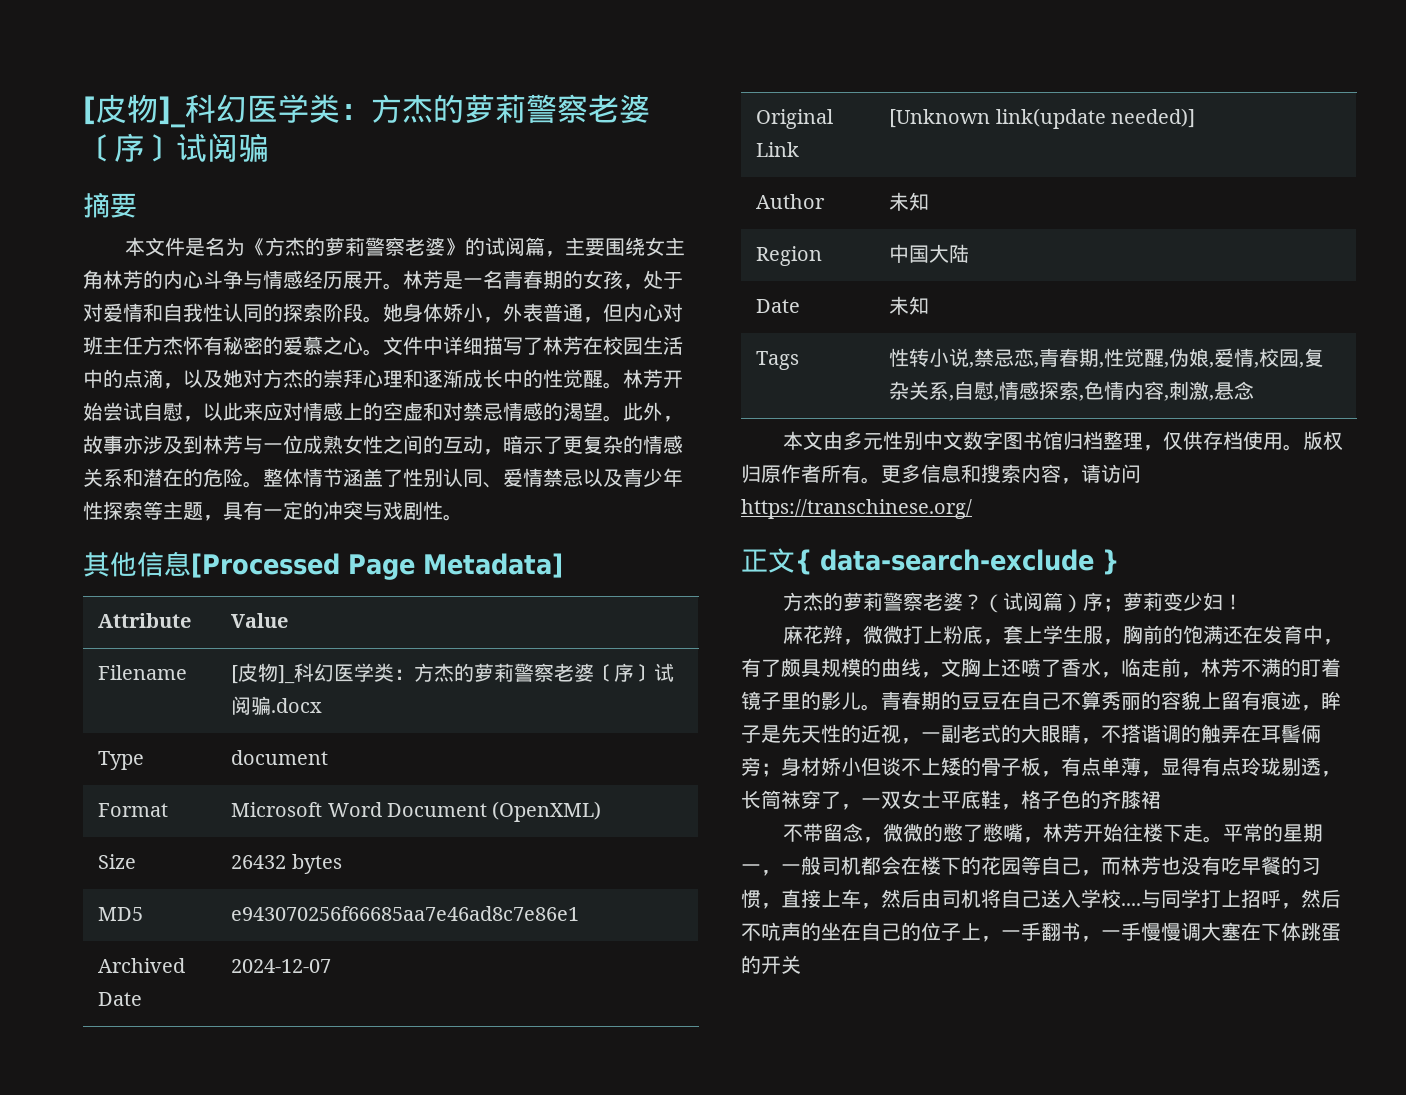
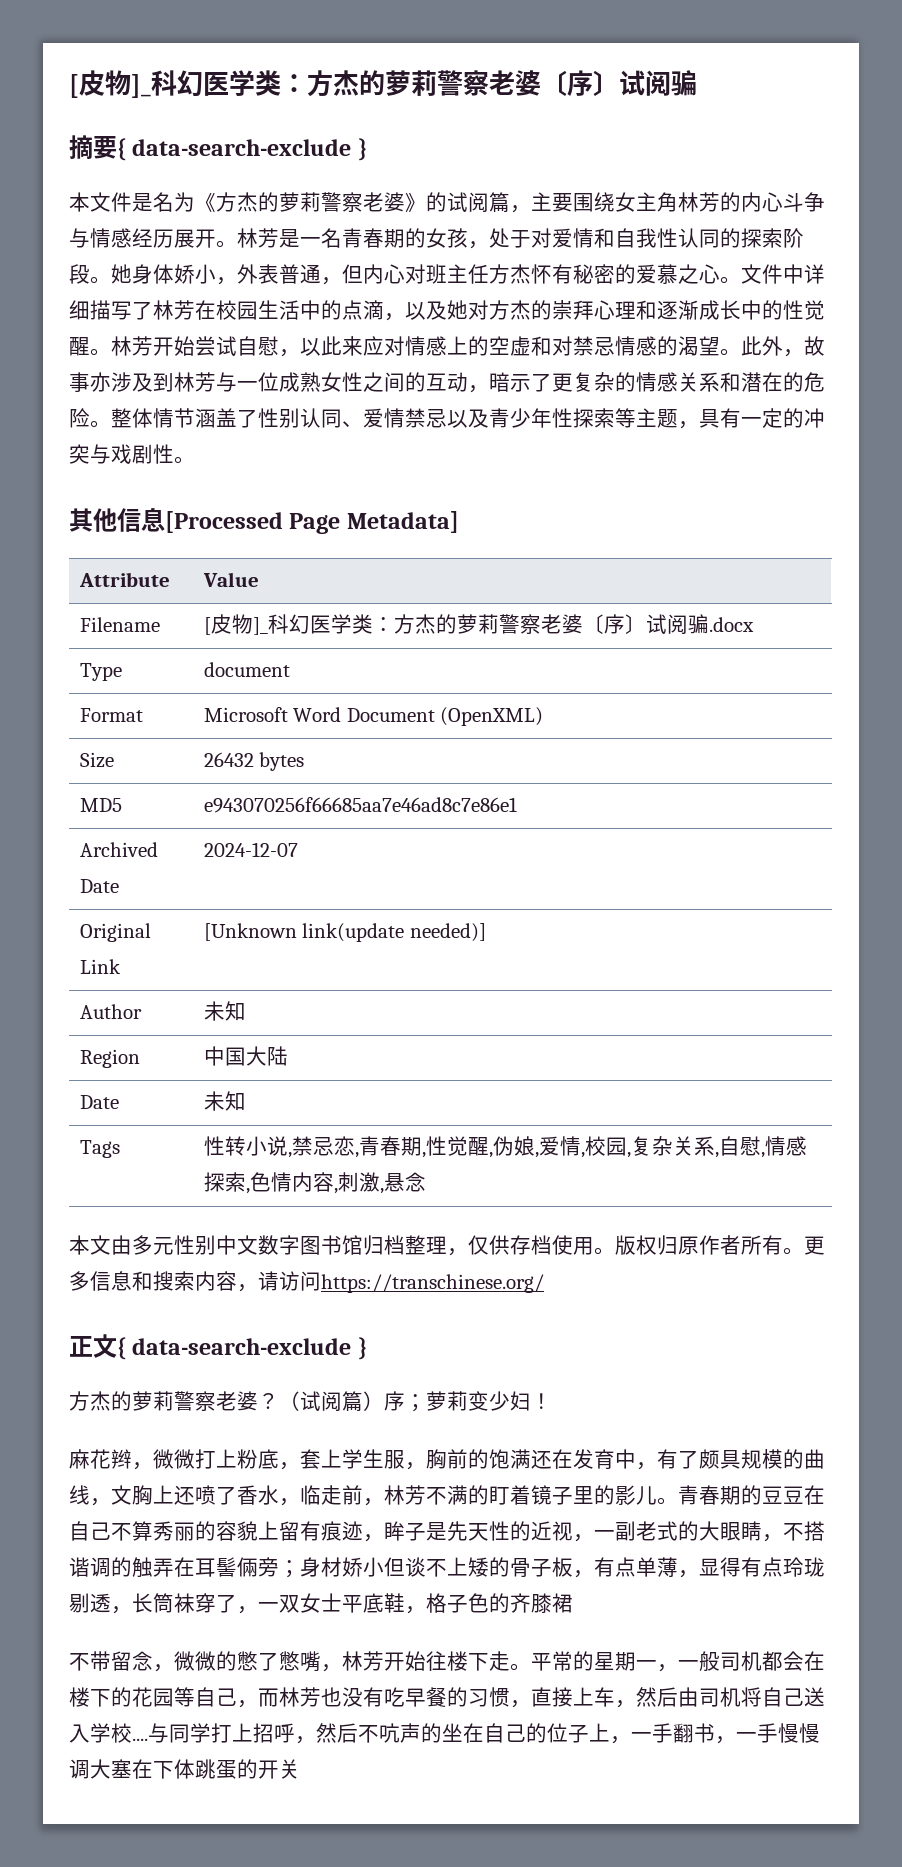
- 摘要
+ 摘要{ data-search-exclude }

